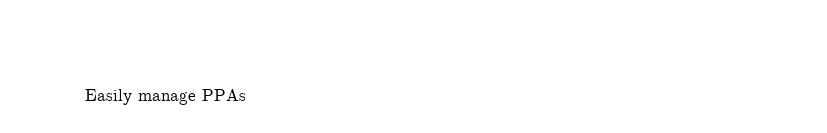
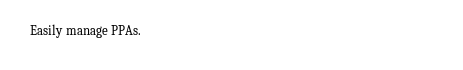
- Easily manage PPAs
+ Easily manage PPAs.

